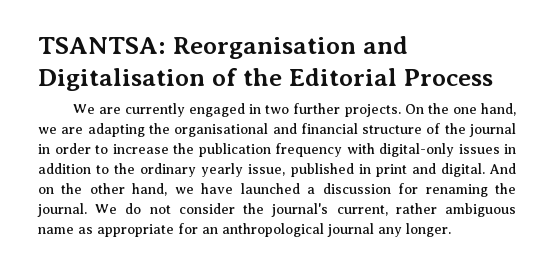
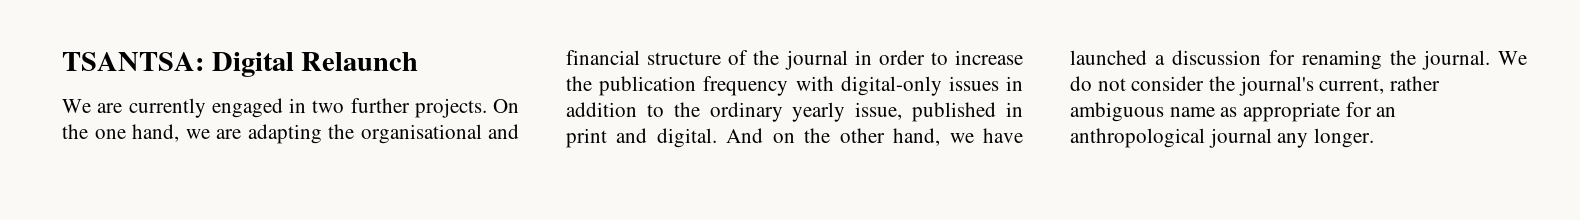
- TSANTSA: Reorganisation and Digitalisation of the Editorial Process
+ TSANTSA: Digital Relaunch

